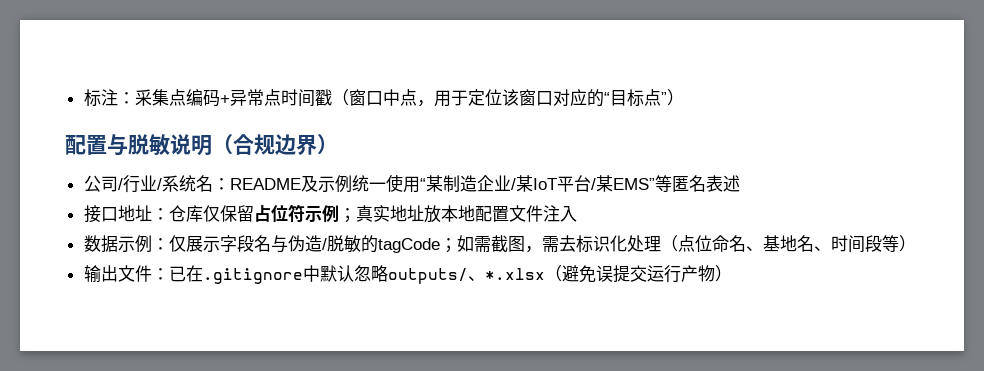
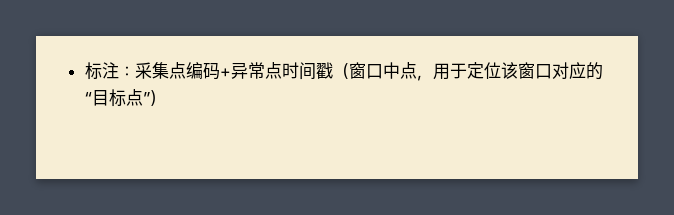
- 配置与脱敏说明（合规边界）
- 公司/行业/系统名：README及示例统一使用“某制造企业/某IoT平台/某EMS”等匿名表述
- 接口地址：仓库仅保留占位符示例；真实地址放本地配置文件注入
- 数据示例：仅展示字段名与伪造/脱敏的tagCode；如需截图，需去标识化处理（点位命名、基地名、时间段等）
- 输出文件：已在.gitignore中默认忽略outputs/、*.xlsx（避免误提交运行产物）

